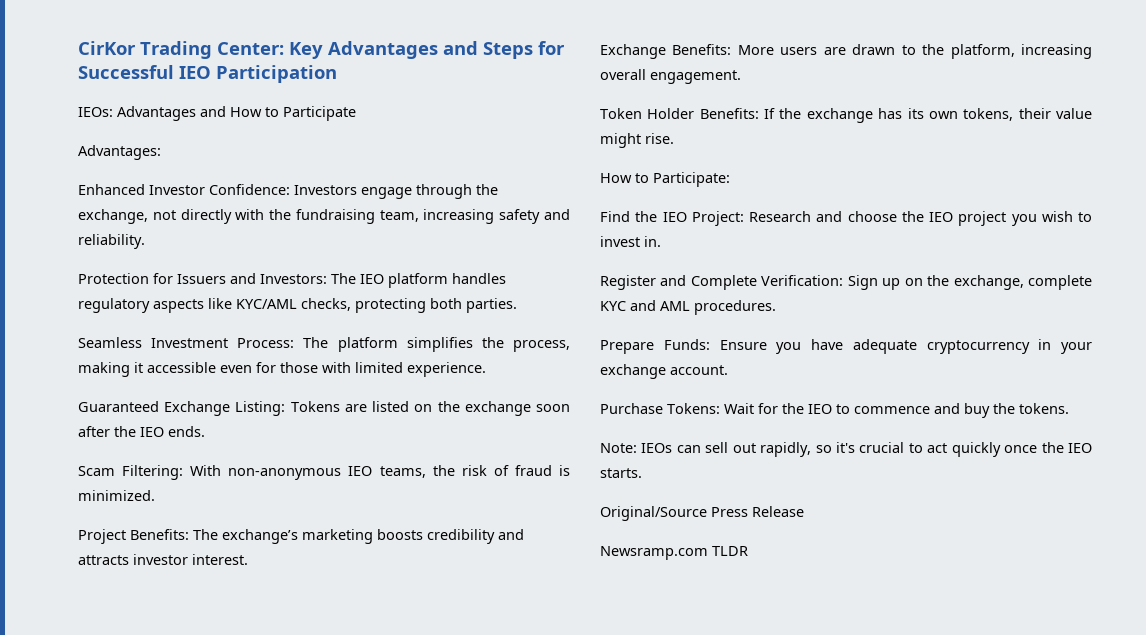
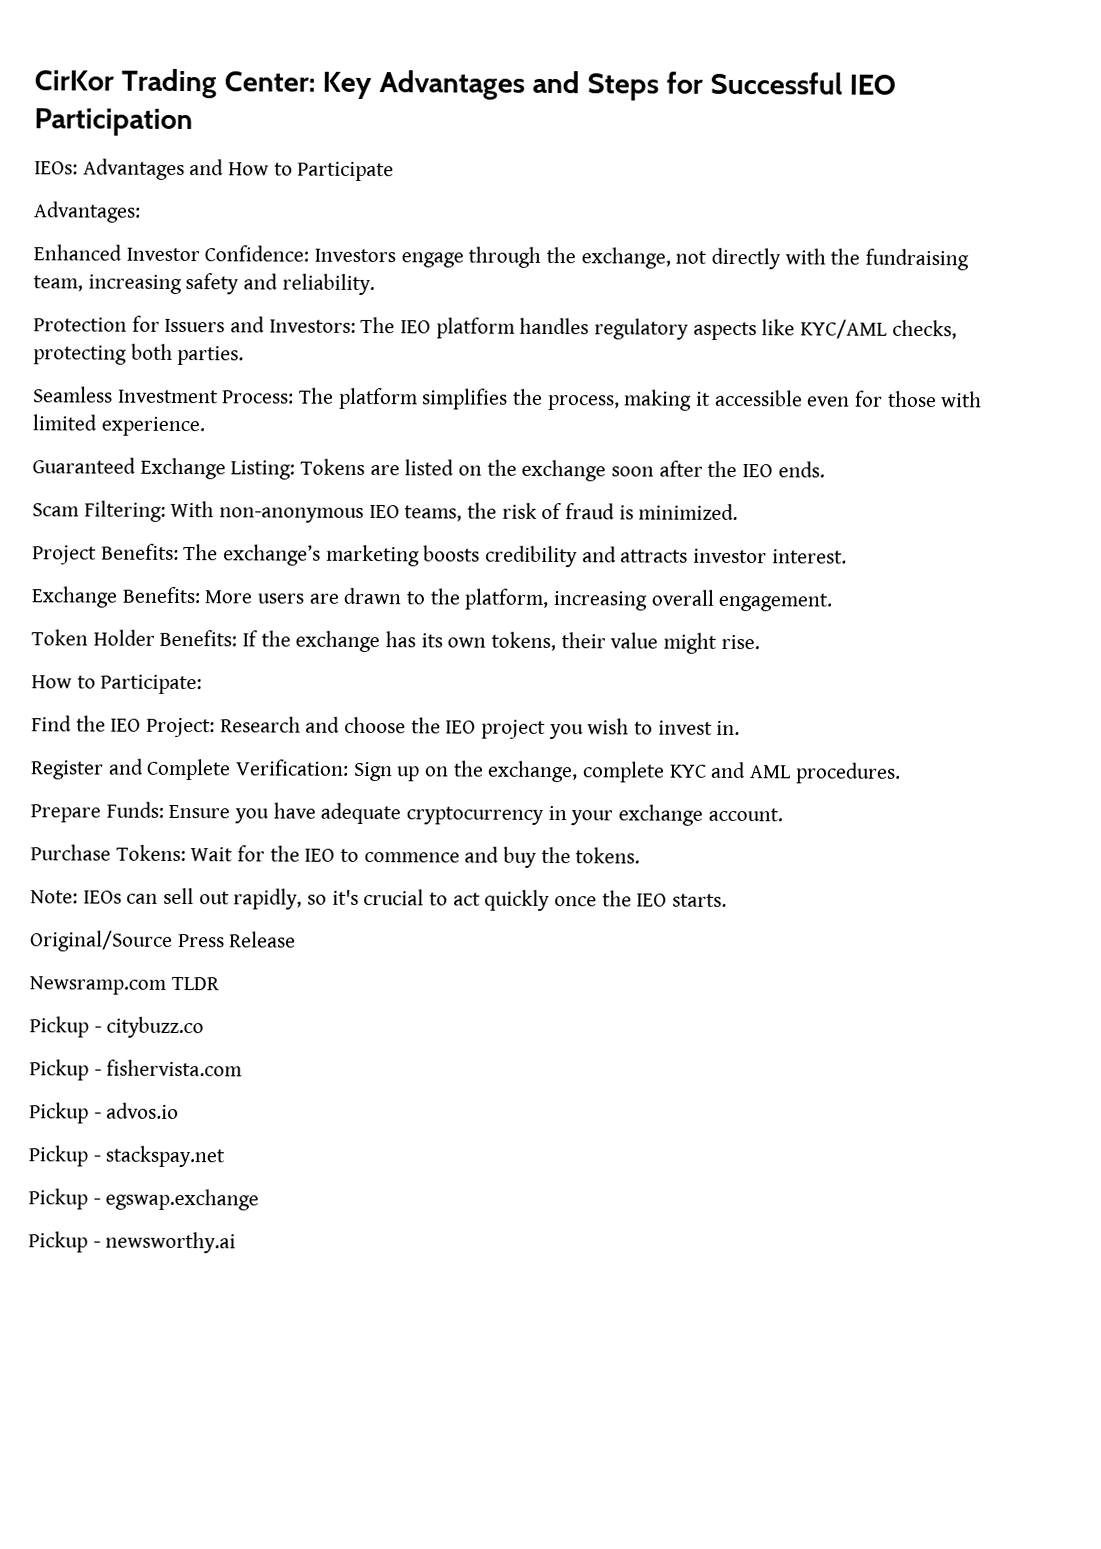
+ Pickup - citybuzz.co
+ Pickup - fishervista.com
+ Pickup - advos.io
+ Pickup - stackspay.net
+ Pickup - egswap.exchange
+ Pickup - newsworthy.ai

